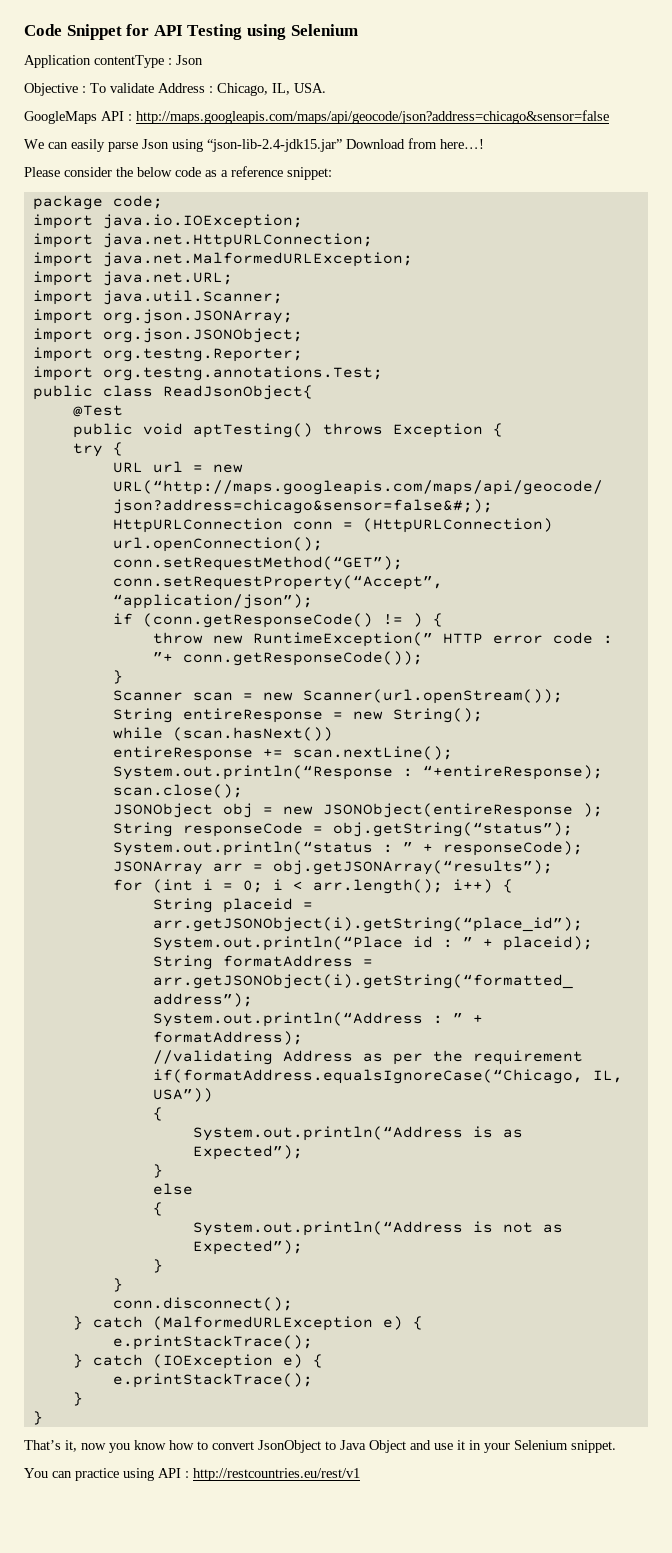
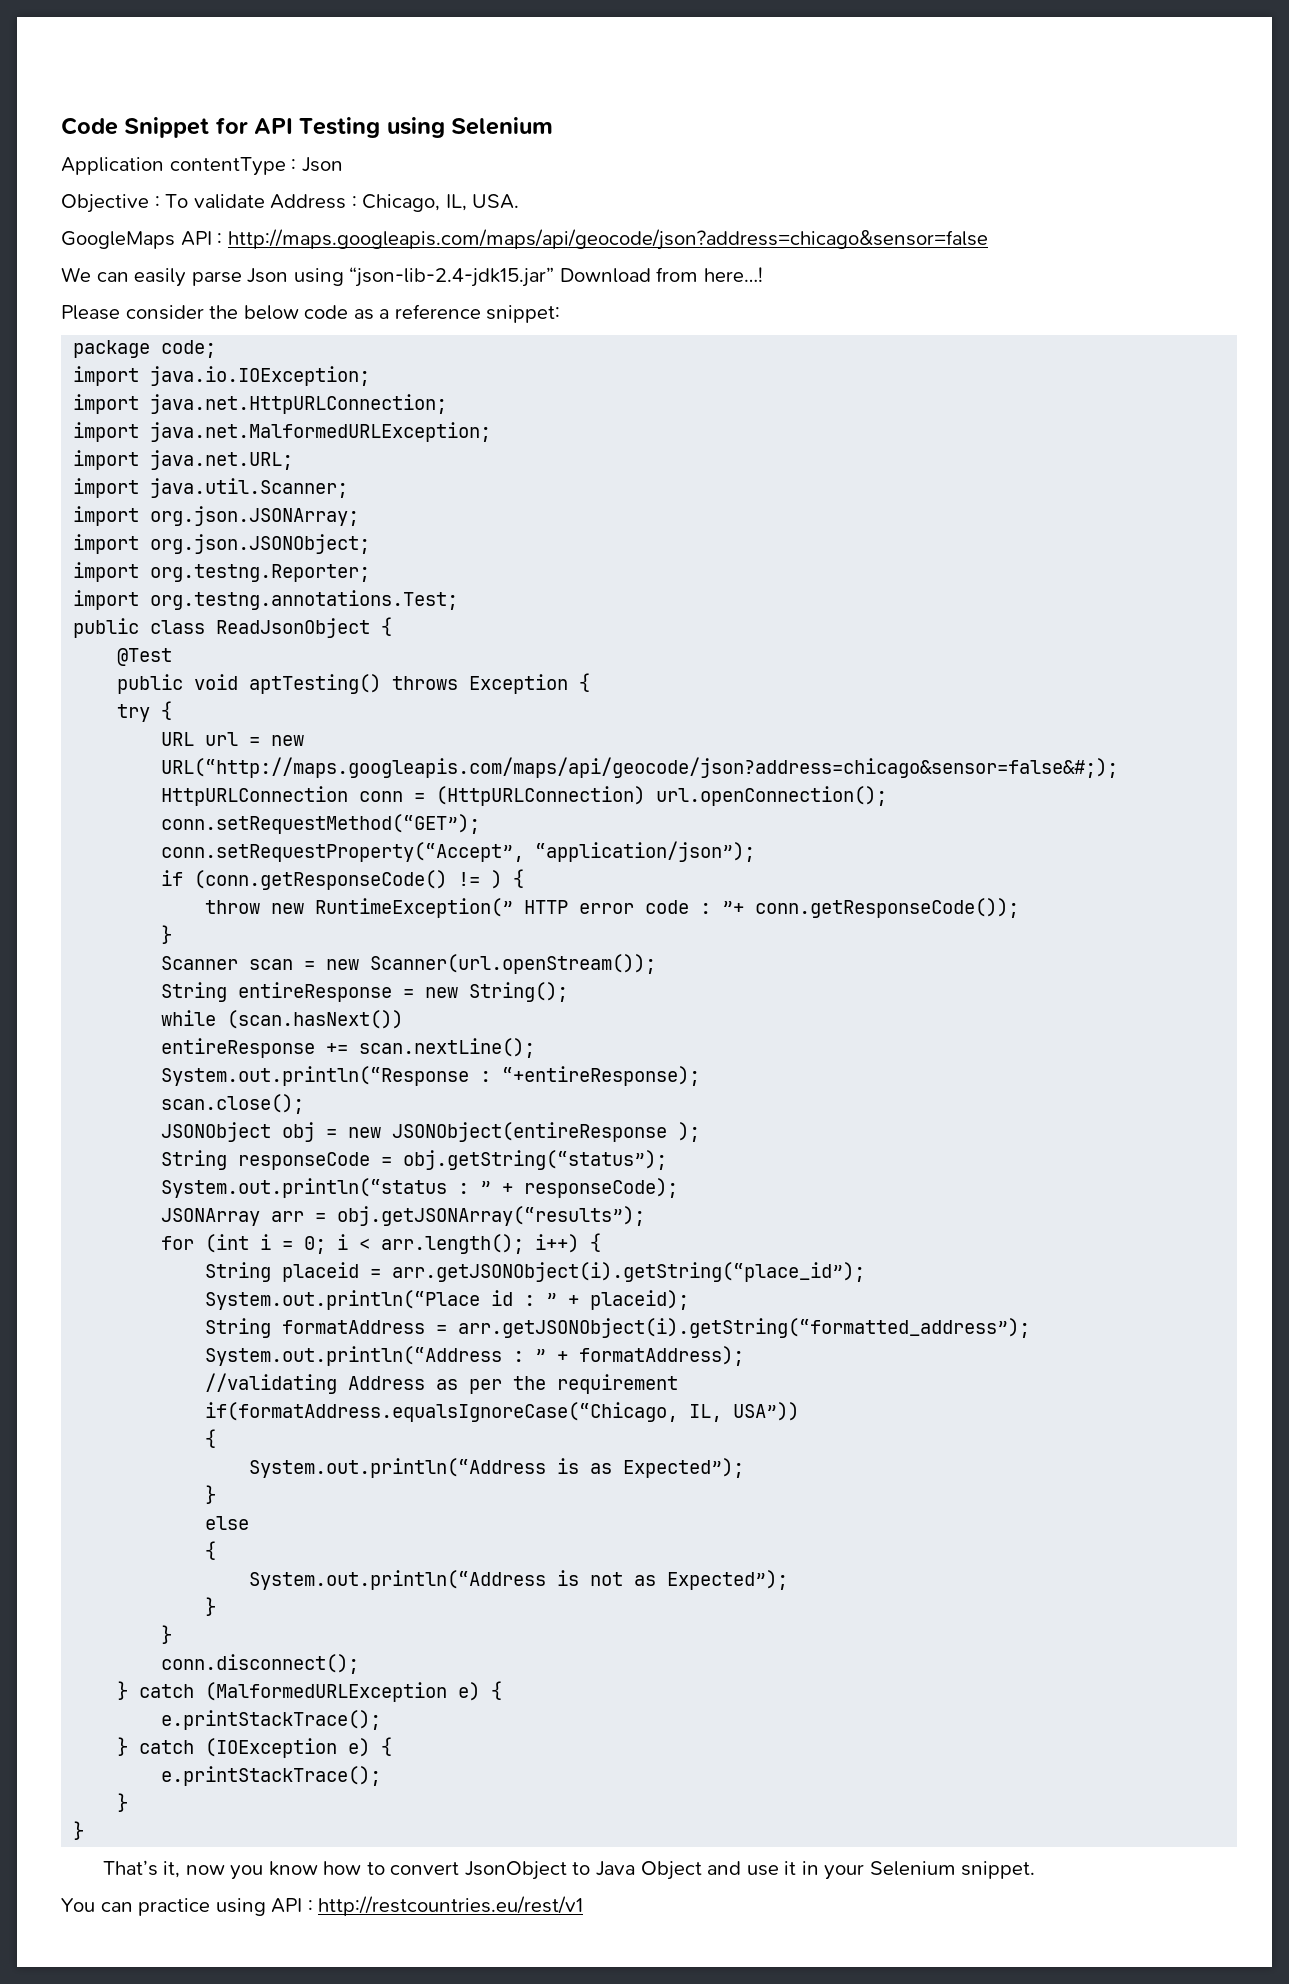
- public class ReadJsonObject{
+ public class ReadJsonObject {

